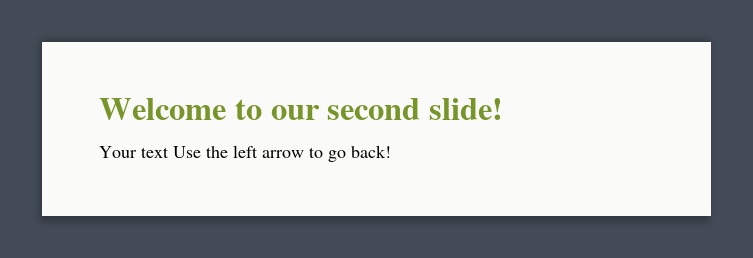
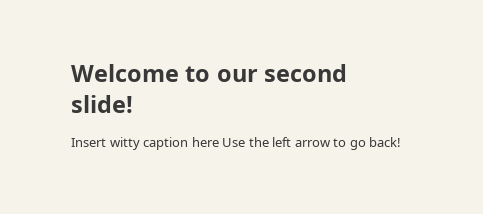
- Your text Use the left arrow to go back!
+ Insert witty caption here Use the left arrow to go back!

